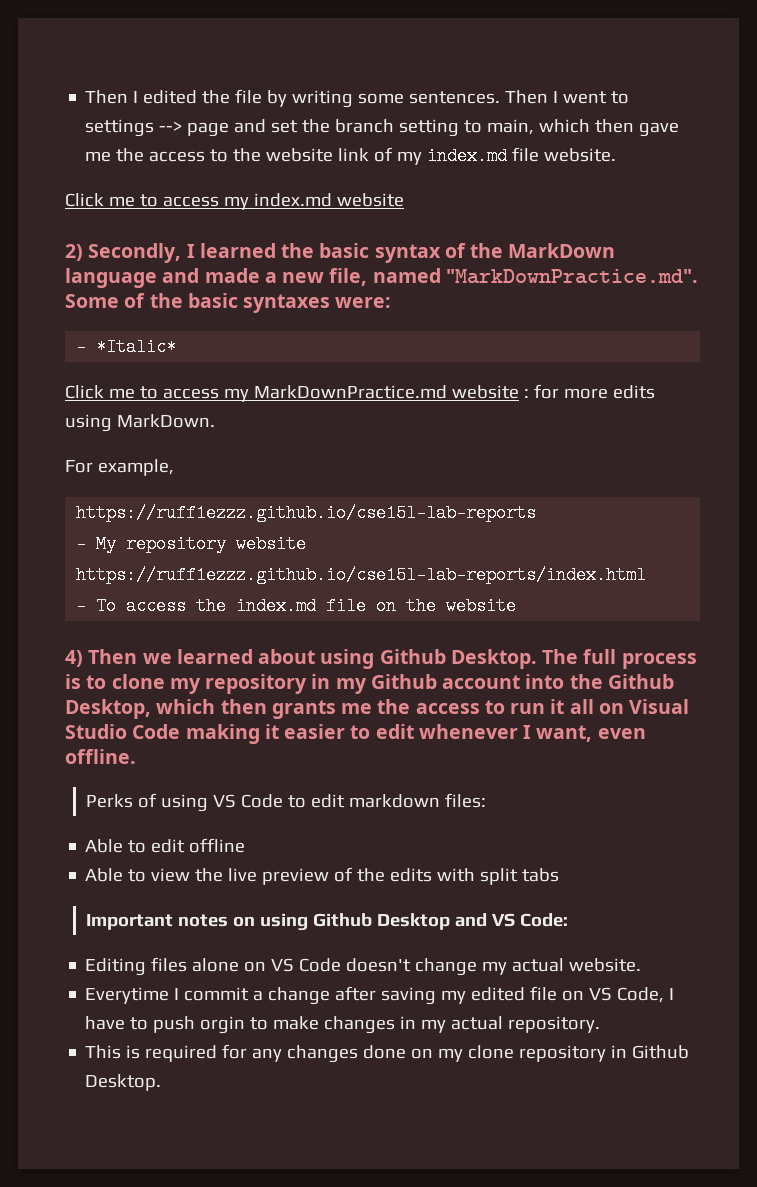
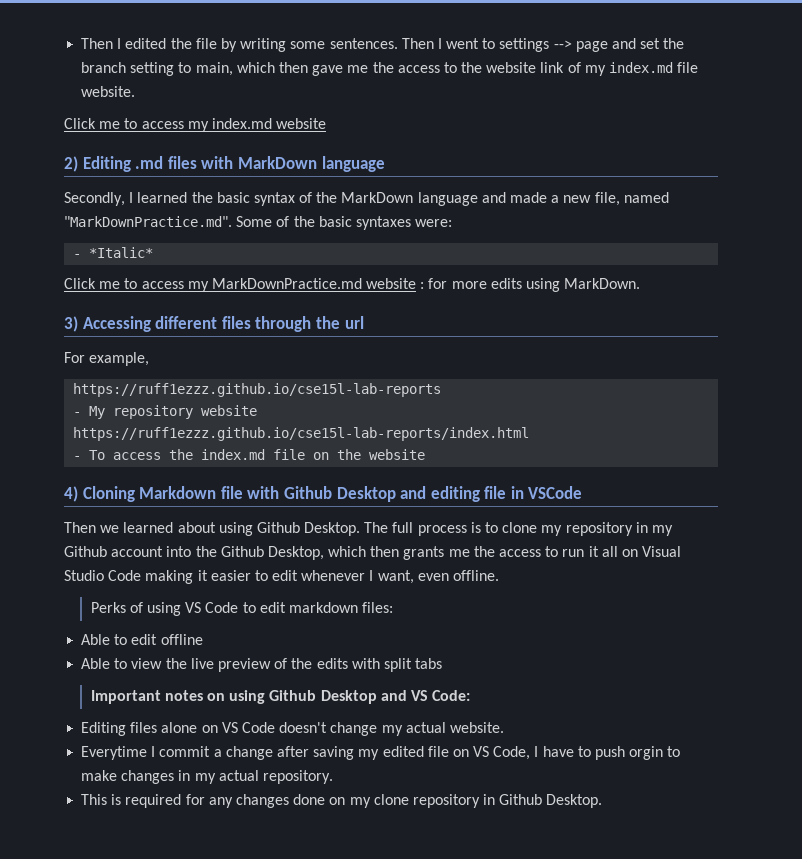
- 2) Secondly, I learned the basic syntax of the MarkDown language and made a new file, named "MarkDownPractice.md". Some of the basic syntaxes were:
+ 2) Editing .md files with MarkDown language
+ Secondly, I learned the basic syntax of the MarkDown language and made a new file, named "MarkDownPractice.md". Some of the basic syntaxes were:
+ 3) Accessing different files through the url
- 4) Then we learned about using Github Desktop.
+ 4) Cloning Markdown file with Github Desktop and editing file in VSCode
+ Then we learned about using Github Desktop.

